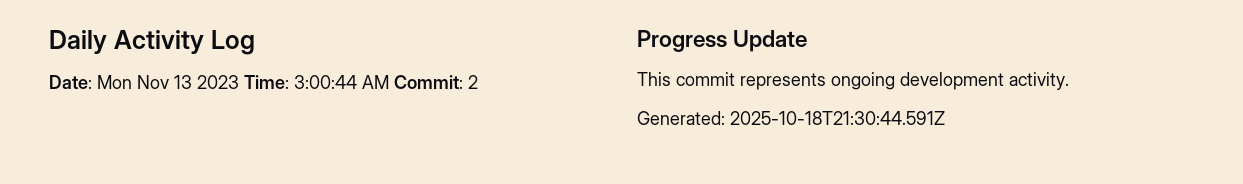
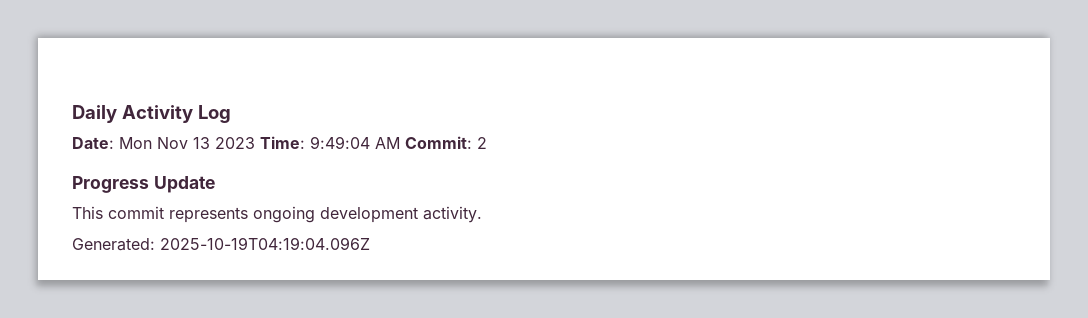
- Date: Mon Nov 13 2023 Time: 3:00:44 AM Commit: 2
+ Date: Mon Nov 13 2023 Time: 9:49:04 AM Commit: 2
- Generated: 2025-10-18T21:30:44.591Z
+ Generated: 2025-10-19T04:19:04.096Z

